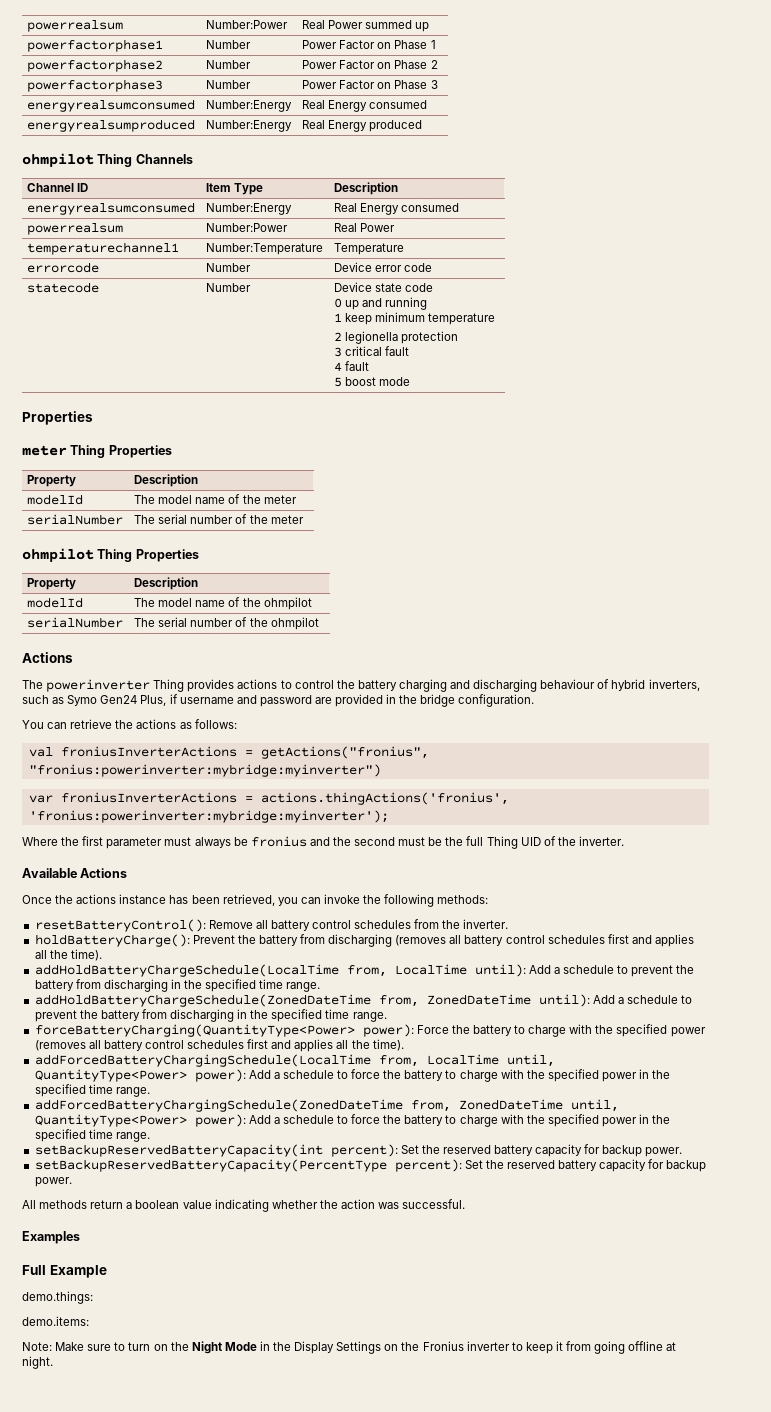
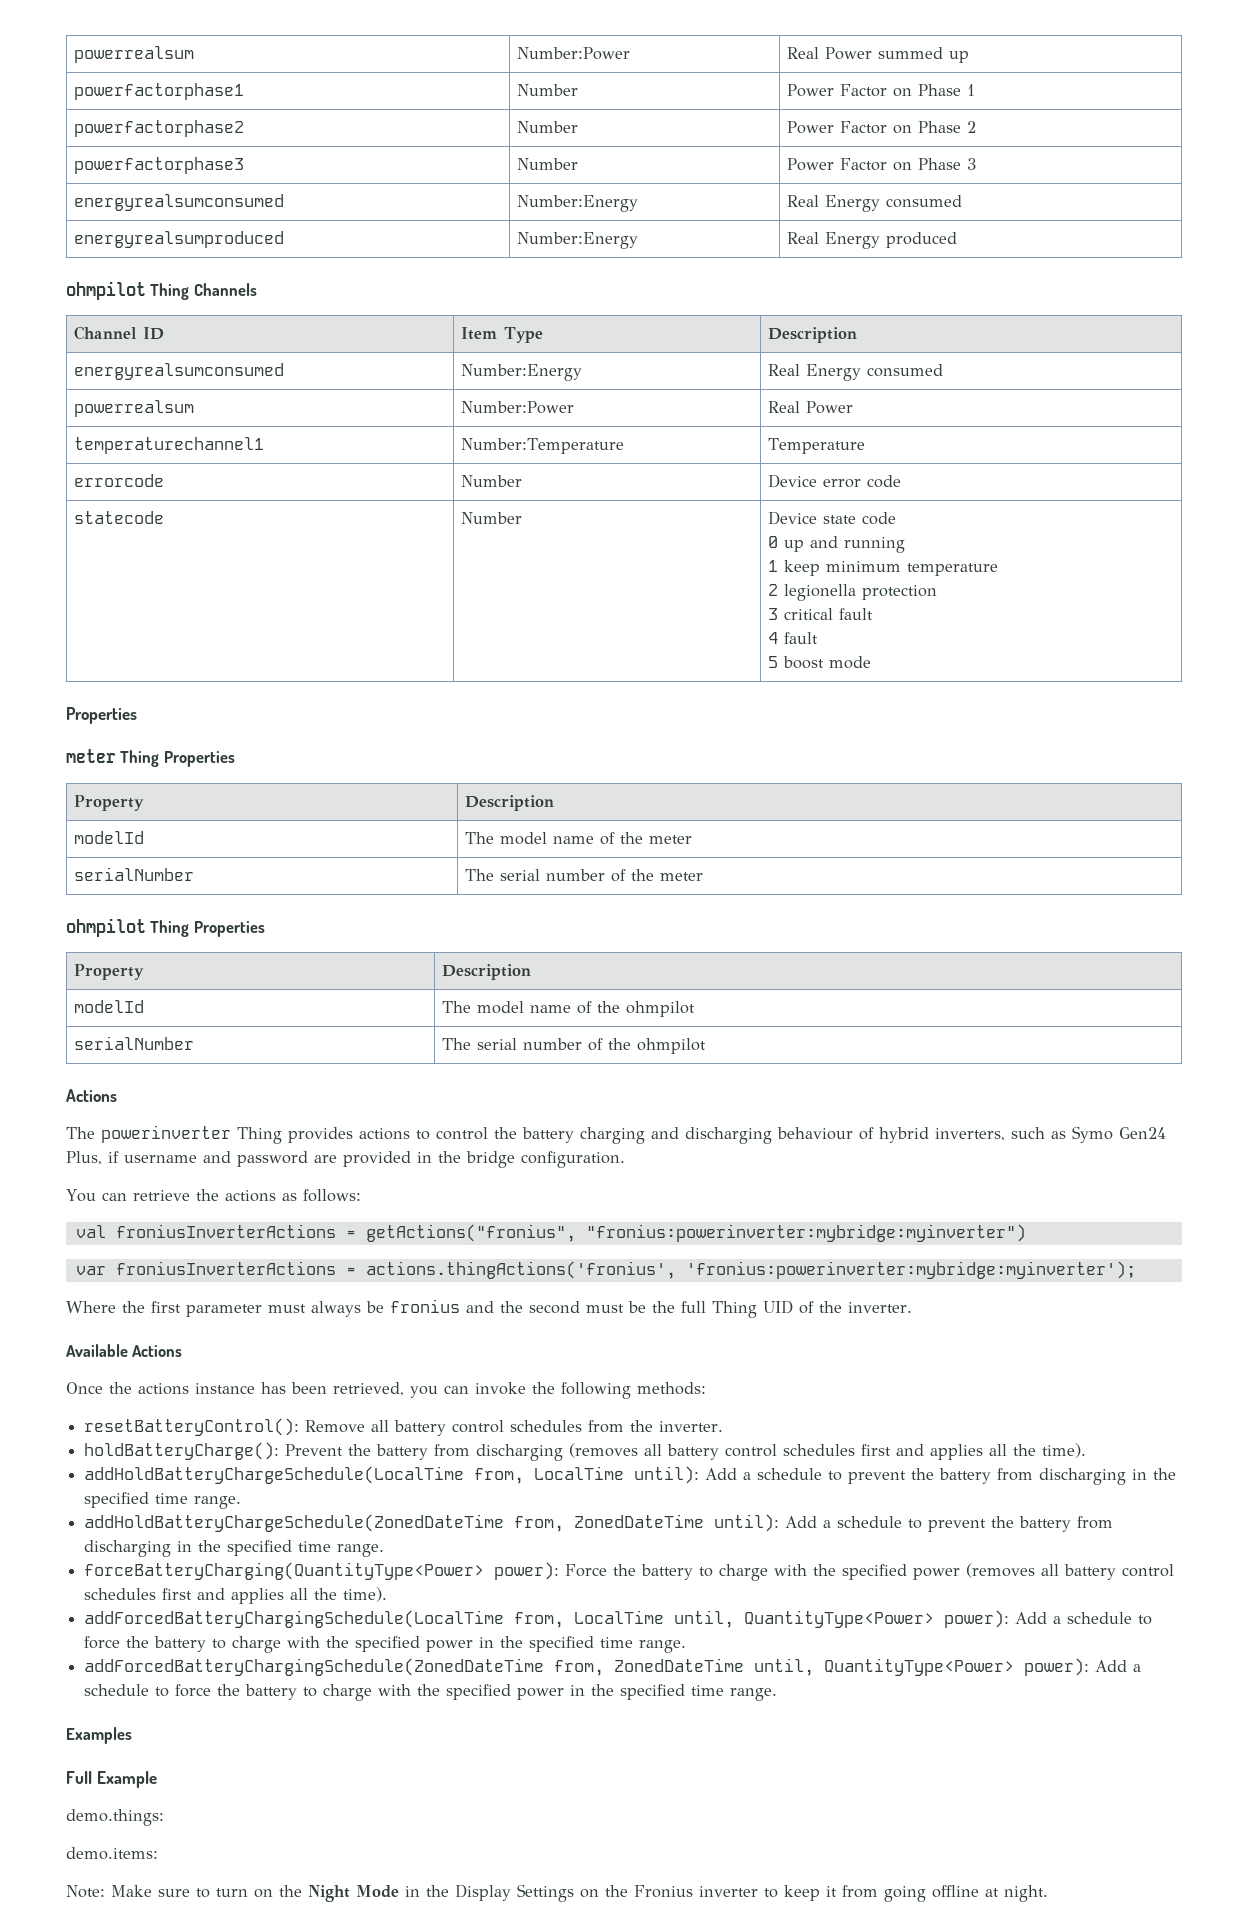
- setBackupReservedBatteryCapacity(int percent): Set the reserved battery capacity for backup power.
- setBackupReservedBatteryCapacity(PercentType percent): Set the reserved battery capacity for backup power.
- All methods return a boolean value indicating whether the action was successful.

